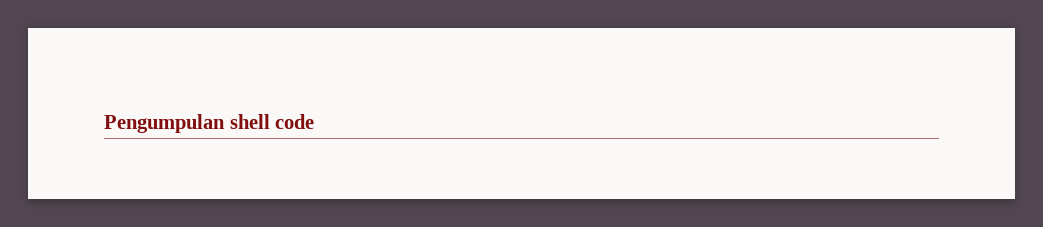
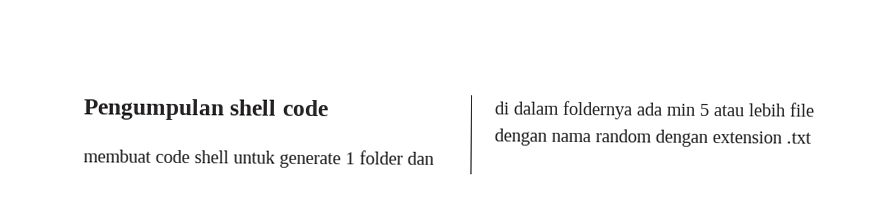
+ membuat code shell untuk generate 1 folder dan di dalam foldernya ada min 5 atau lebih file dengan nama random dengan extension .txt

